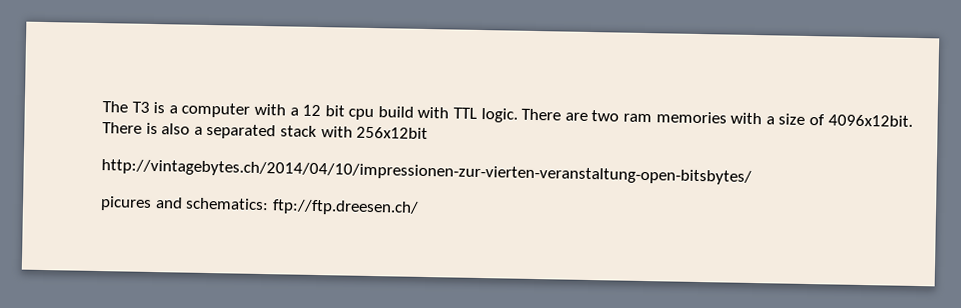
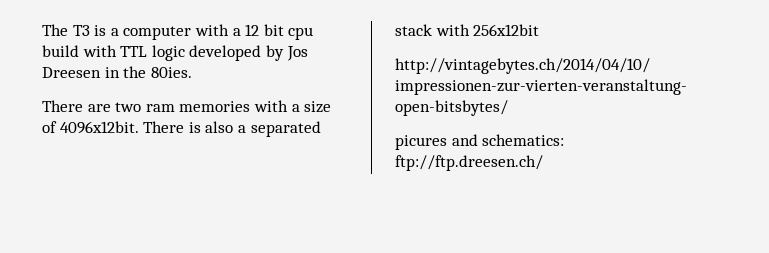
- The T3 is a computer with a 12 bit cpu build with TTL logic. There are two ram memories with a size of 4096x12bit.
+ The T3 is a computer with a 12 bit cpu build with TTL logic developed by Jos Dreesen in the 80ies.
+ There are two ram memories with a size of 4096x12bit.

